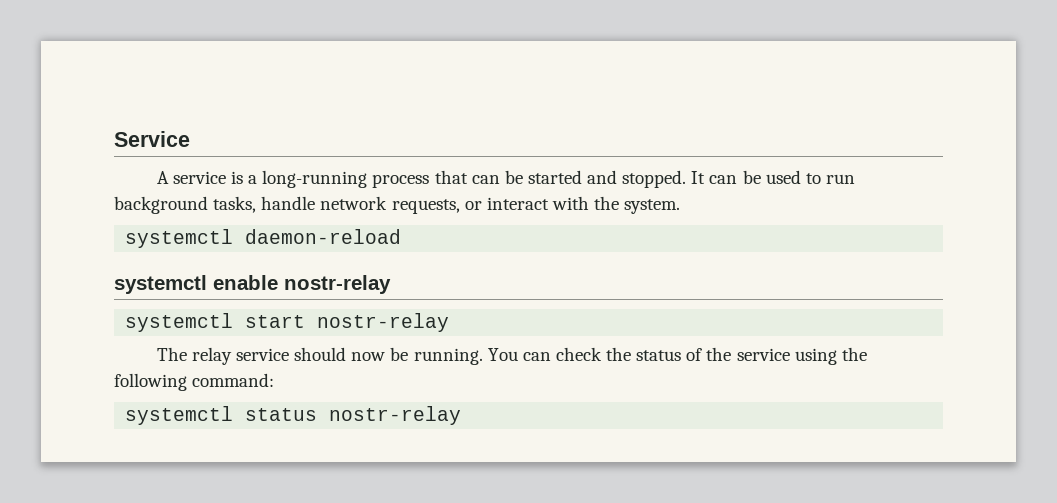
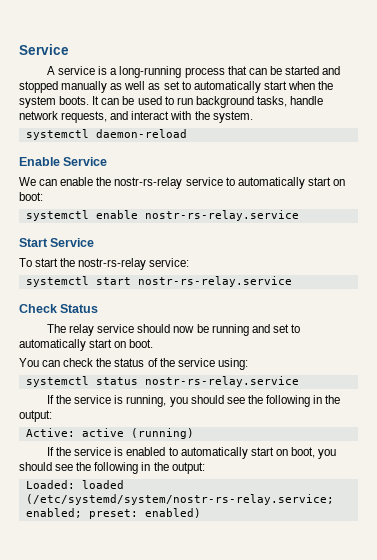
- A service is a long-running process that can be started and stopped.
+ A service is a long-running process that can be started and stopped manually as well as set to automatically start when the system boots.
- It can be used to run background tasks, handle network requests, or interact with the system.
+ It can be used to run background tasks, handle network requests, and interact with the system.
- systemctl enable nostr-relay
+ Enable Service
+ We can enable the nostr-rs-relay service to automatically start on boot:
+ systemctl enable nostr-rs-relay.service
+ Start Service
+ To start the nostr-rs-relay service:
- systemctl start nostr-relay
+ systemctl start nostr-rs-relay.service
+ Check Status
- The relay service should now be running. You can check the status of the service using the following command:
- systemctl status nostr-relay
+ The relay service should now be running and set to automatically start on boot.
+ You can check the status of the service using:
+ systemctl status nostr-rs-relay.service
+ If the service is running, you should see the following in the output:
+ Active: active (running)
+ If the service is enabled to automatically start on boot, you should see the following in the output:
+ Loaded: loaded (/etc/systemd/system/nostr-rs-relay.service; enabled; preset: enabled)

